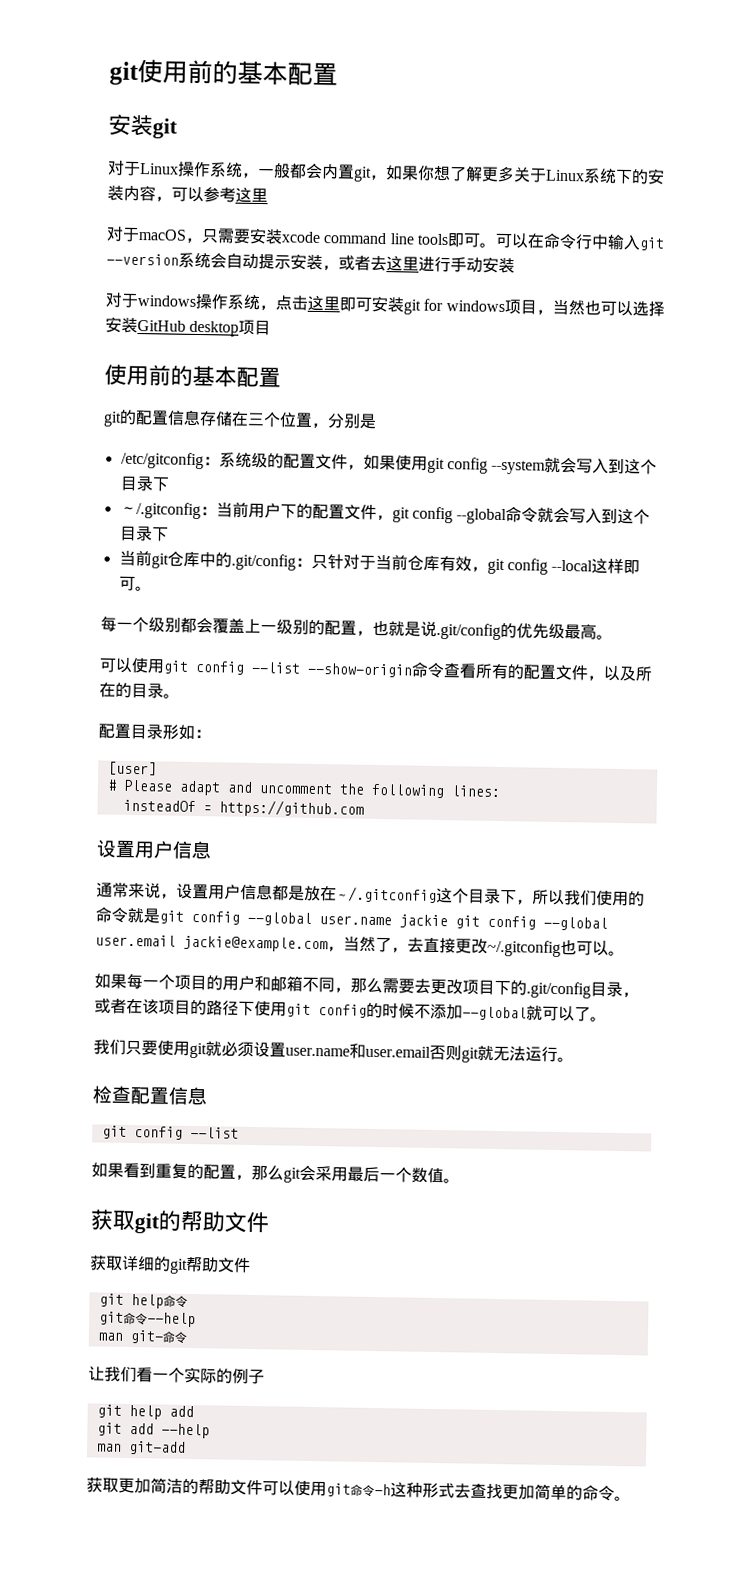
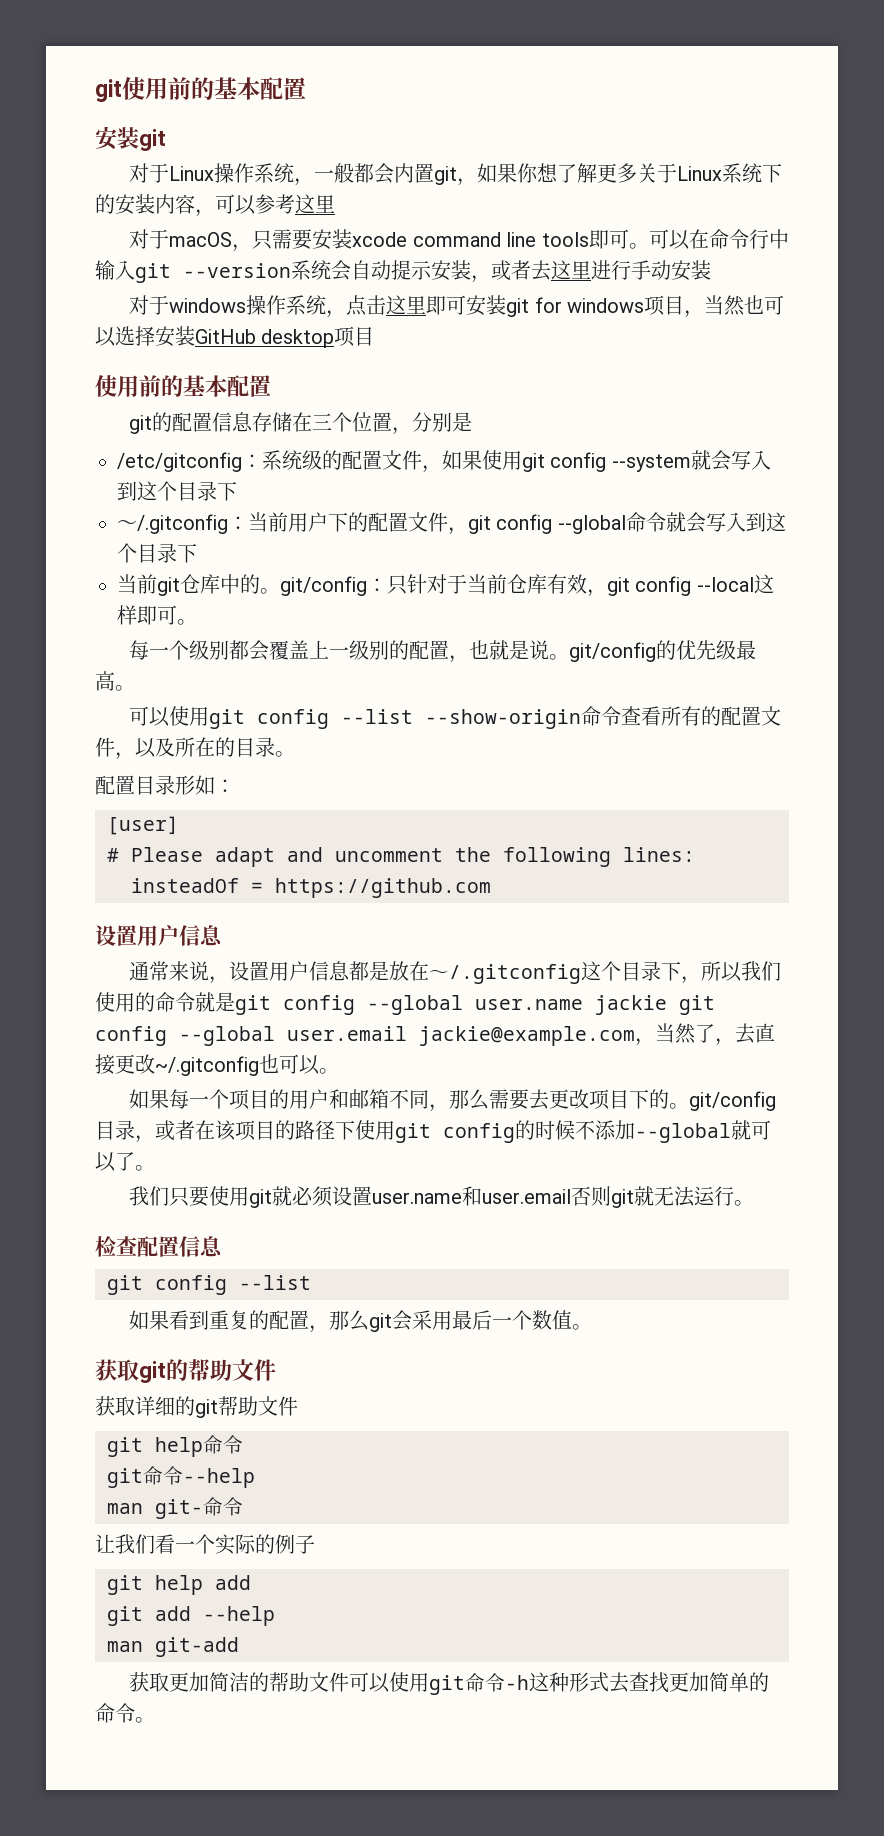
- 当前git仓库中的.git/config：只针对于当前仓库有效，git config --local这样即可。
+ 当前git仓库中的。git/config：只针对于当前仓库有效，git config --local这样即可。
- 每一个级别都会覆盖上一级别的配置，也就是说.git/config的优先级最高。
+ 每一个级别都会覆盖上一级别的配置，也就是说。git/config的优先级最高。
- 如果每一个项目的用户和邮箱不同，那么需要去更改项目下的.git/config目录，或者在该项目的路径下使用git config的时候不添加--global就可以了。
+ 如果每一个项目的用户和邮箱不同，那么需要去更改项目下的。git/config目录，或者在该项目的路径下使用git config的时候不添加--global就可以了。

